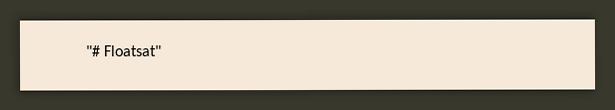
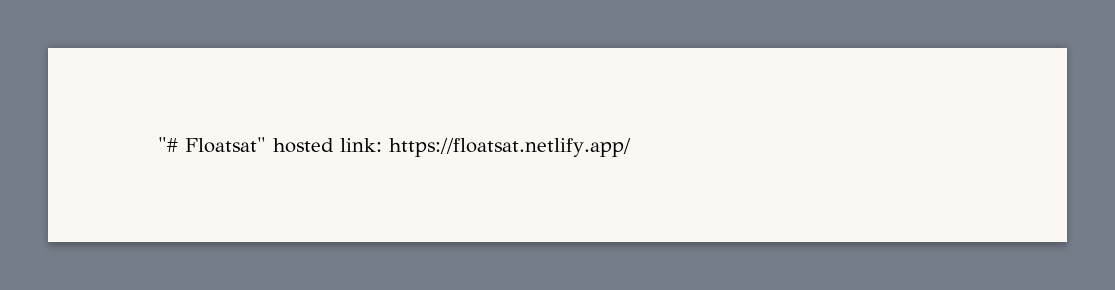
- "# Floatsat"
+ "# Floatsat" hosted link: https://floatsat.netlify.app/

